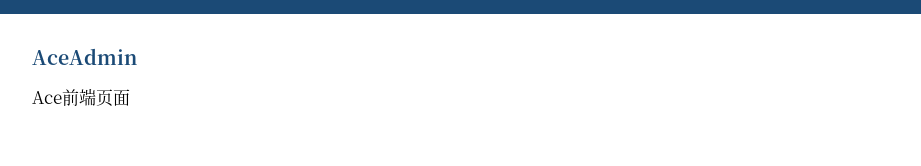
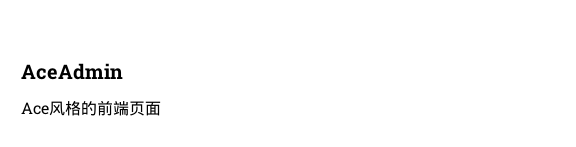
- Ace前端页面
+ Ace风格的前端页面

